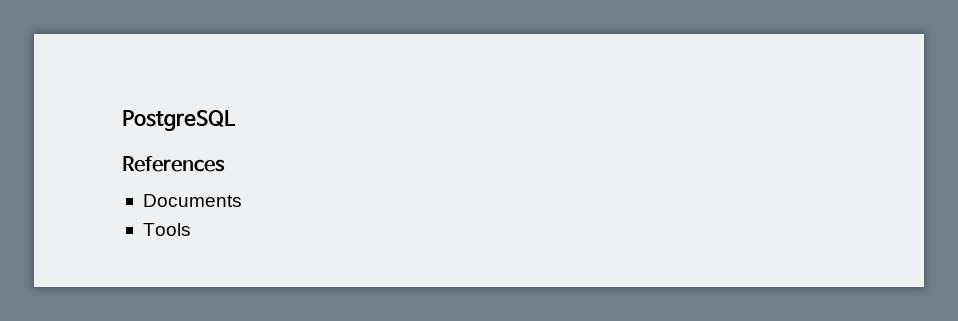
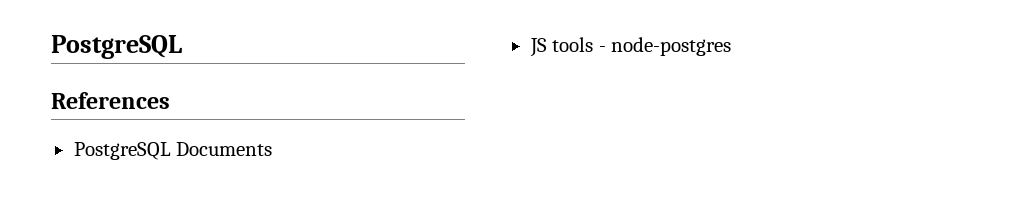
- Documents
+ PostgreSQL Documents
- Tools
+ JS tools - node-postgres

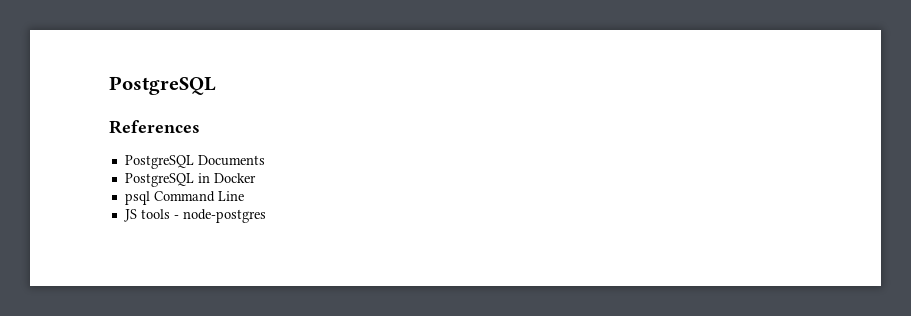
+ PostgreSQL in Docker
+ psql Command Line

